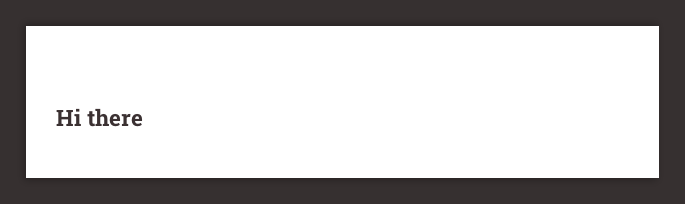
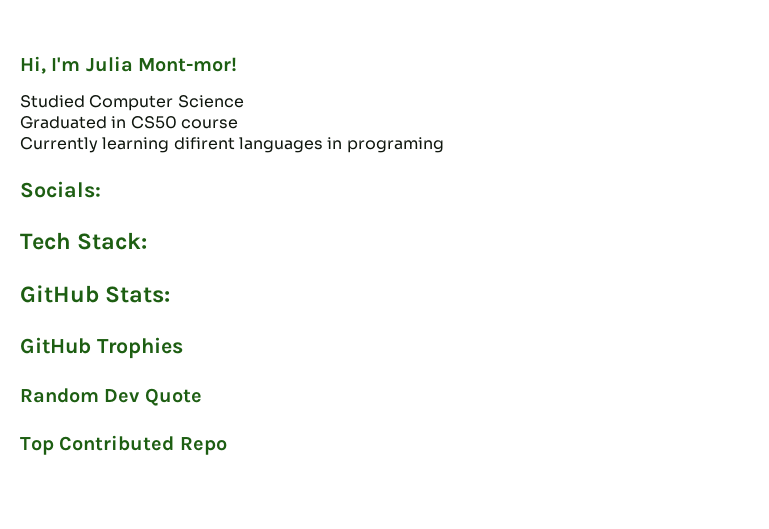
- Hi there
+ Hi, I'm Julia Mont-mor!
+ Studied Computer Science
+ Graduated in CS50 course
+ Currently learning difirent languages in programing
+ Socials:
+ Tech Stack:
+ GitHub Stats:
+ GitHub Trophies
+ Random Dev Quote
+ Top Contributed Repo

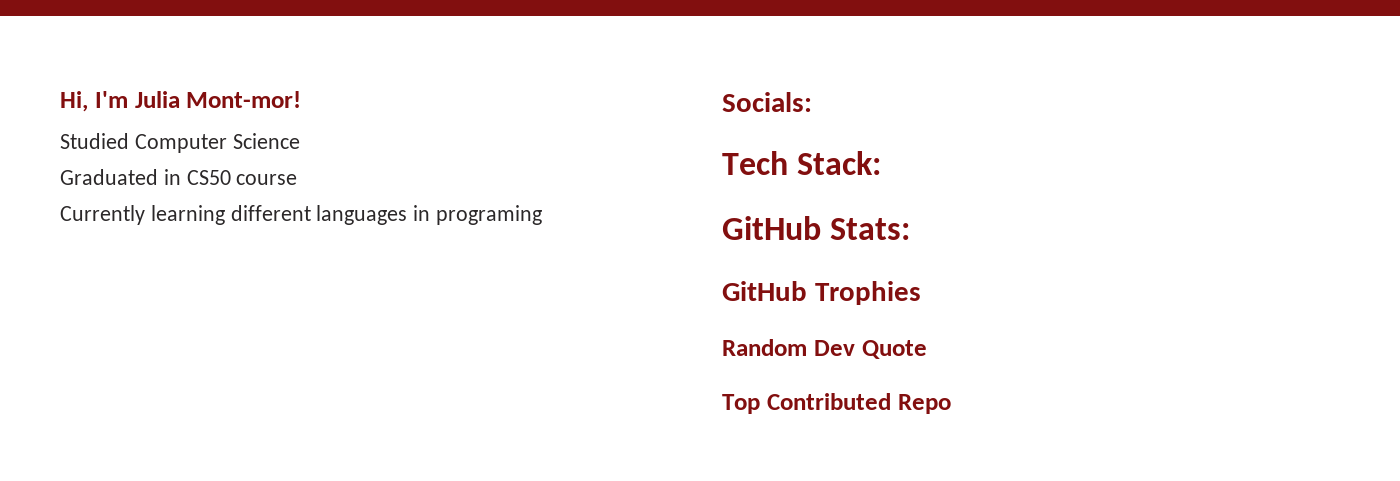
- Currently learning difirent languages in programing
+ Currently learning different languages in programing

